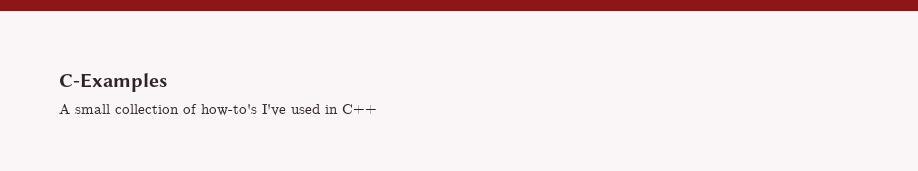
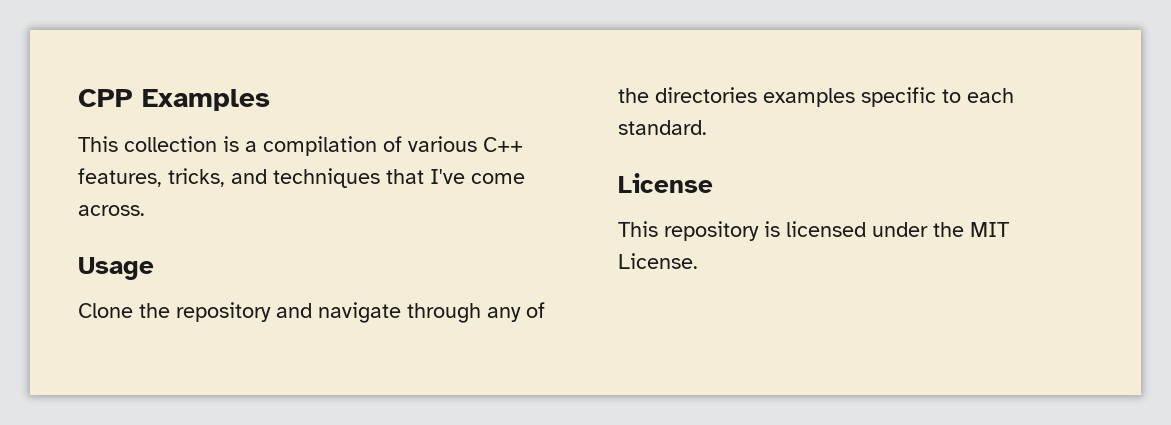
- C-Examples
- A small collection of how-to's I've used in C++
+ CPP Examples
+ This collection is a compilation of various C++ features, tricks, and techniques that I've come across.
+ Usage
+ Clone the repository and navigate through any of the directories examples specific to each standard.
+ License
+ This repository is licensed under the MIT License.

